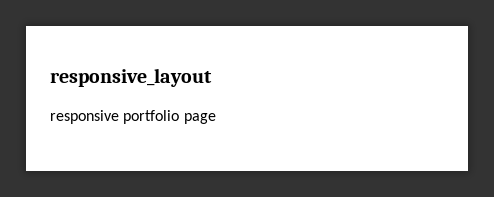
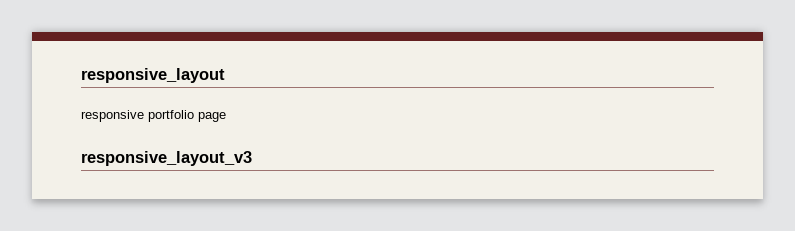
+ responsive_layout_v3

